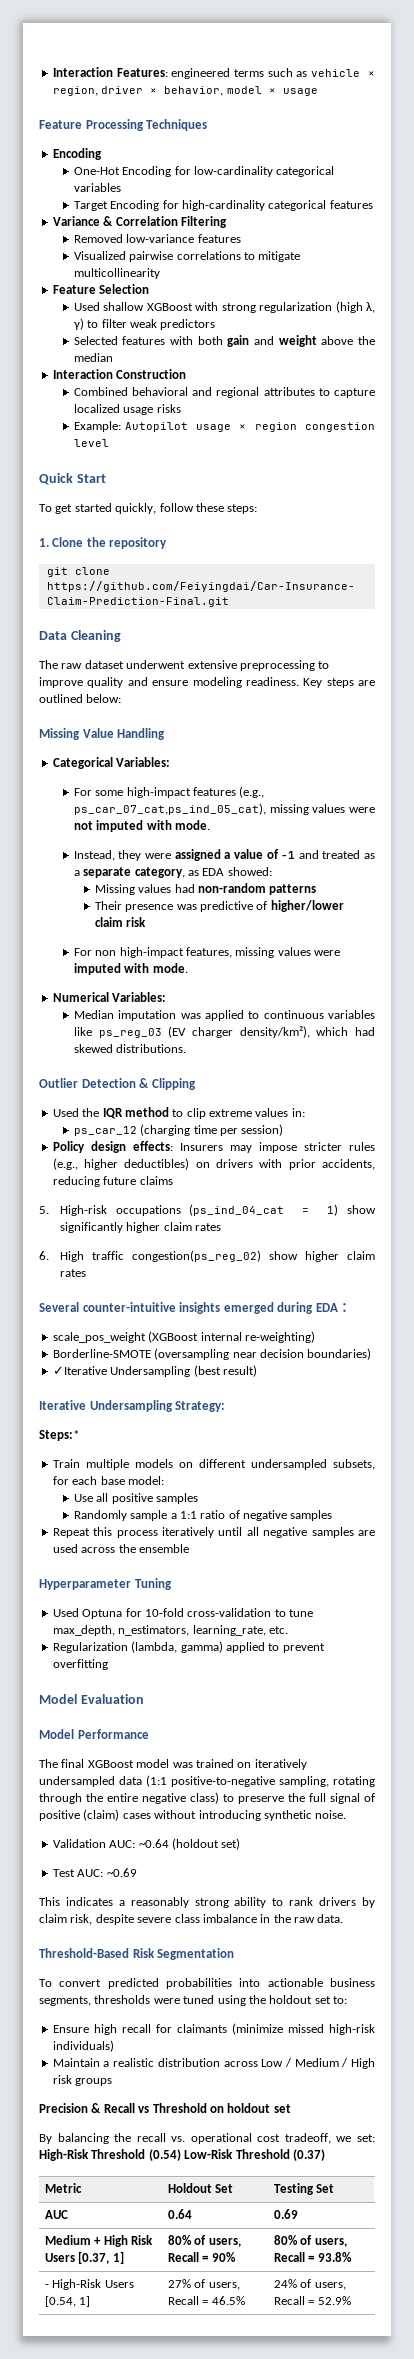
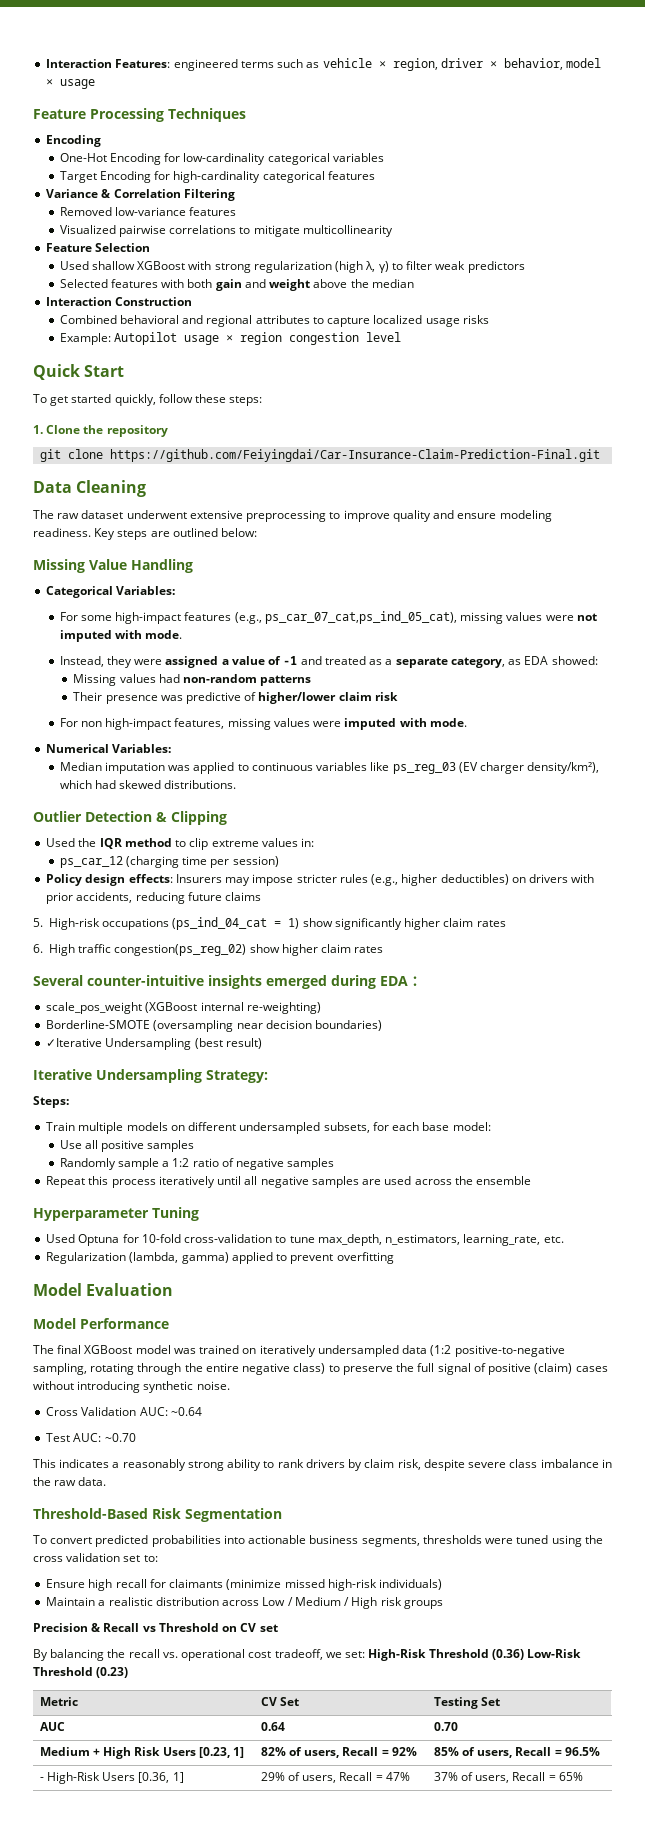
- Steps:*
+ Steps:
- Randomly sample a 1:1 ratio of negative samples
+ Randomly sample a 1:2 ratio of negative samples
- The final XGBoost model was trained on iteratively undersampled data (1:1 positive-to-negative sampling, rotating through the entire negative class) to preserve the full signal of positive (claim) cases without introducing synthetic noise.
+ The final XGBoost model was trained on iteratively undersampled data (1:2 positive-to-negative sampling, rotating through the entire negative class) to preserve the full signal of positive (claim) cases without introducing synthetic noise.
- Validation AUC: ~0.64 (holdout set)
+ Cross Validation AUC: ~0.64
- Test AUC: ~0.69
+ Test AUC: ~0.70
- To convert predicted probabilities into actionable business segments, thresholds were tuned using the holdout set to:
+ To convert predicted probabilities into actionable business segments, thresholds were tuned using the cross validation set to:
- Precision & Recall vs Threshold on holdout set
+ Precision & Recall vs Threshold on CV set
- By balancing the recall vs. operational cost tradeoff, we set: High-Risk Threshold (0.54) Low-Risk Threshold (0.37)
+ By balancing the recall vs. operational cost tradeoff, we set: High-Risk Threshold (0.36) Low-Risk Threshold (0.23)
- Metric | Holdout Set | Testing Set
+ Metric | CV Set | Testing Set
- AUC | 0.64 | 0.69
+ AUC | 0.64 | 0.70
- Medium + High Risk Users [0.37, 1] | 80% of users, Recall = 90% | 80% of users, Recall = 93.8%
+ Medium + High Risk Users [0.23, 1] | 82% of users, Recall = 92% | 85% of users, Recall = 96.5%
- - High-Risk Users [0.54, 1] | 27% of users, Recall = 46.5% | 24% of users, Recall = 52.9%
+ - High-Risk Users [0.36, 1] | 29% of users, Recall = 47% | 37% of users, Recall = 65%

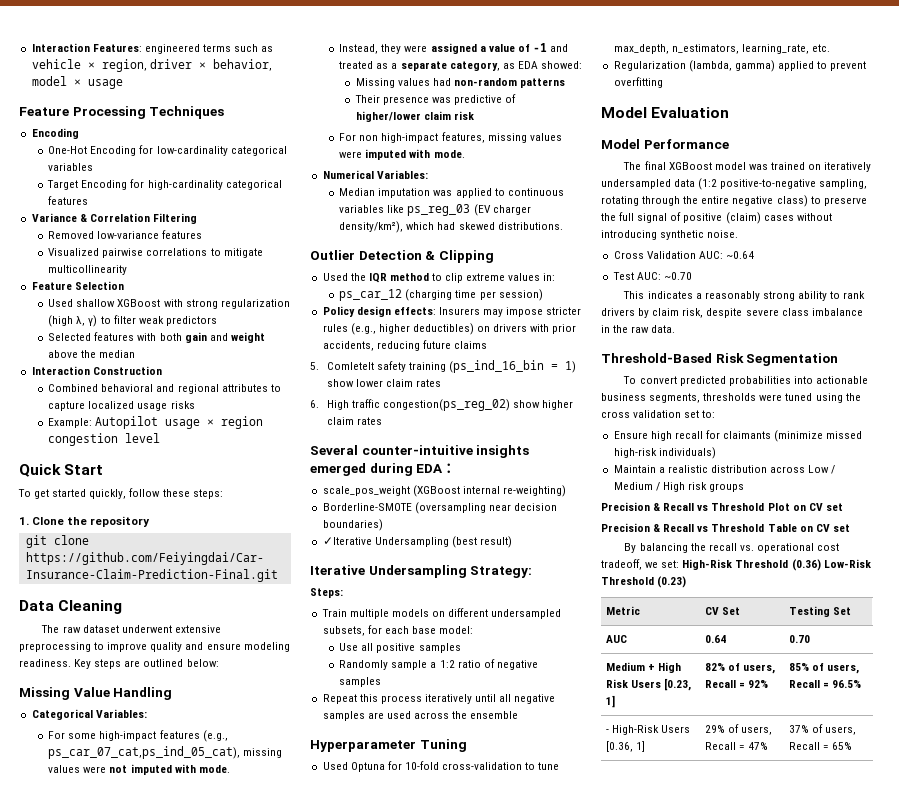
- 5. High-risk occupations (ps_ind_04_cat = 1) show significantly higher claim rates
+ 5. Comletelt safety training (ps_ind_16_bin = 1) show lower claim rates
- Precision & Recall vs Threshold on CV set
+ Precision & Recall vs Threshold Plot on CV set
+ Precision & Recall vs Threshold Table on CV set

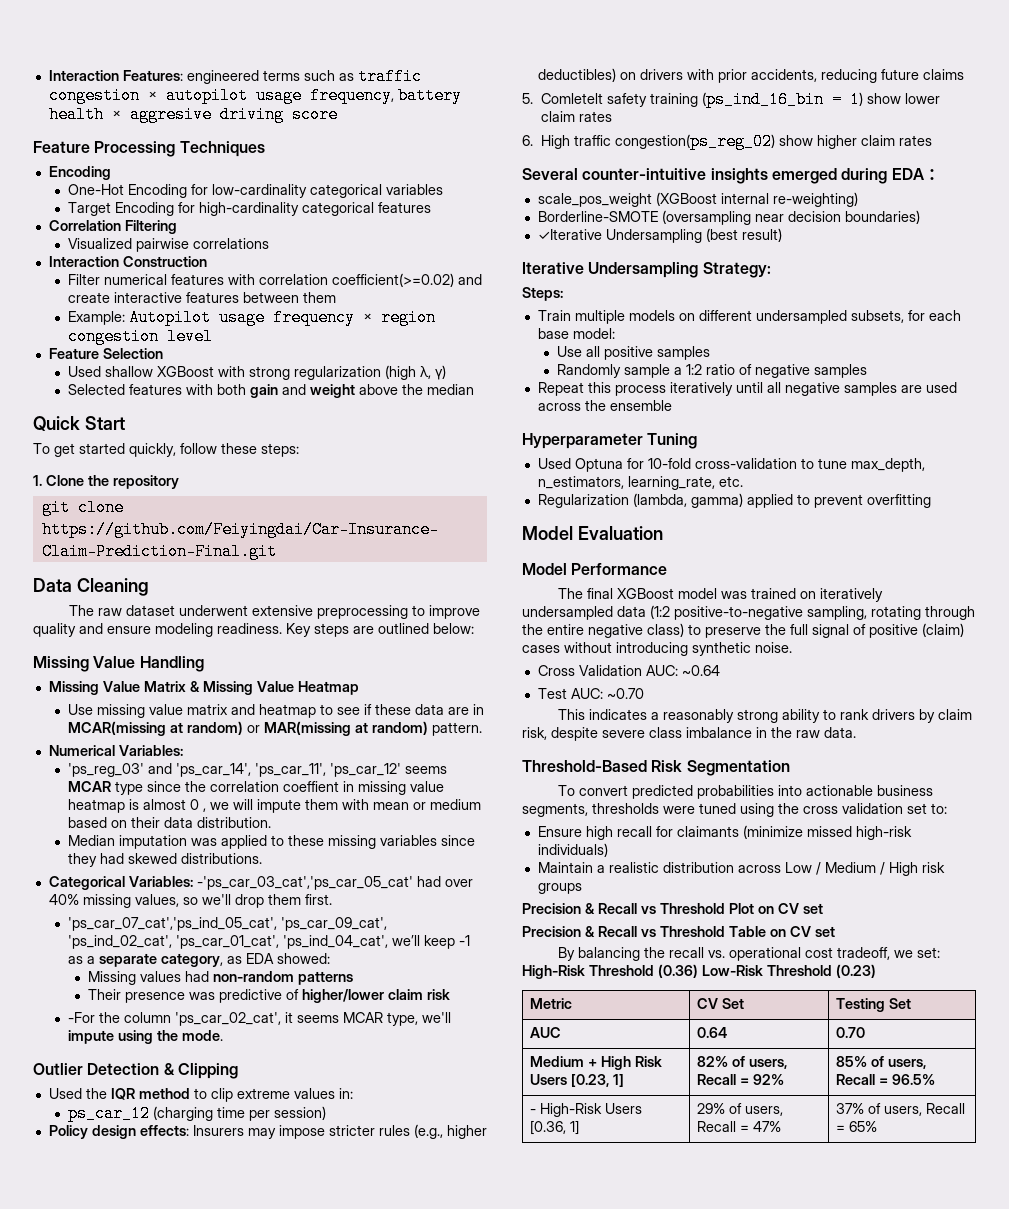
- Interaction Features: engineered terms such as vehicle × region, driver × behavior, model × usage
+ Interaction Features: engineered terms such as traffic congestion × autopilot usage frequency, battery health × aggresive driving score
- Variance & Correlation Filtering
+ Correlation Filtering
- Removed low-variance features
- Visualized pairwise correlations to mitigate multicollinearity
+ Visualized pairwise correlations
+ Interaction Construction
+ Filter numerical features with correlation coefficient(>=0.02) and create interactive features between them
+ Example: Autopilot usage frequency × region congestion level
- Used shallow XGBoost with strong regularization (high λ, γ) to filter weak predictors
+ Used shallow XGBoost with strong regularization (high λ, γ)
- Interaction Construction
- Combined behavioral and regional attributes to capture localized usage risks
- Example: Autopilot usage × region congestion level
- Categorical Variables:
- For some high-impact features (e.g., ps_car_07_cat,ps_ind_05_cat), missing values were not imputed with mode.
- Instead, they were assigned a value of -1 and treated as a separate category, as EDA showed:
+ Missing Value Matrix & Missing Value Heatmap
+ Use missing value matrix and heatmap to see if these data are in MCAR(missing at random) or MAR(missing at random) pattern.
+ Numerical Variables:
+ 'ps_reg_03' and 'ps_car_14', 'ps_car_11', 'ps_car_12' seems MCAR type since the correlation coeffient in missing value heatmap is almost 0 , we will impute them with mean or medium based on their data distribution.
+ Median imputation was applied to these missing variables since they had skewed distributions.
+ Categorical Variables: -'ps_car_03_cat','ps_car_05_cat' had over 40% missing values, so we'll drop them first.
+ 'ps_car_07_cat','ps_ind_05_cat', 'ps_car_09_cat', 'ps_ind_02_cat', 'ps_car_01_cat', 'ps_ind_04_cat', we’ll keep -1 as a separate category, as EDA showed:
- For non high-impact features, missing values were imputed with mode.
- Numerical Variables:
- Median imputation was applied to continuous variables like ps_reg_03 (EV charger density/km²), which had skewed distributions.
+ -For the column 'ps_car_02_cat', it seems MCAR type, we'll impute using the mode.

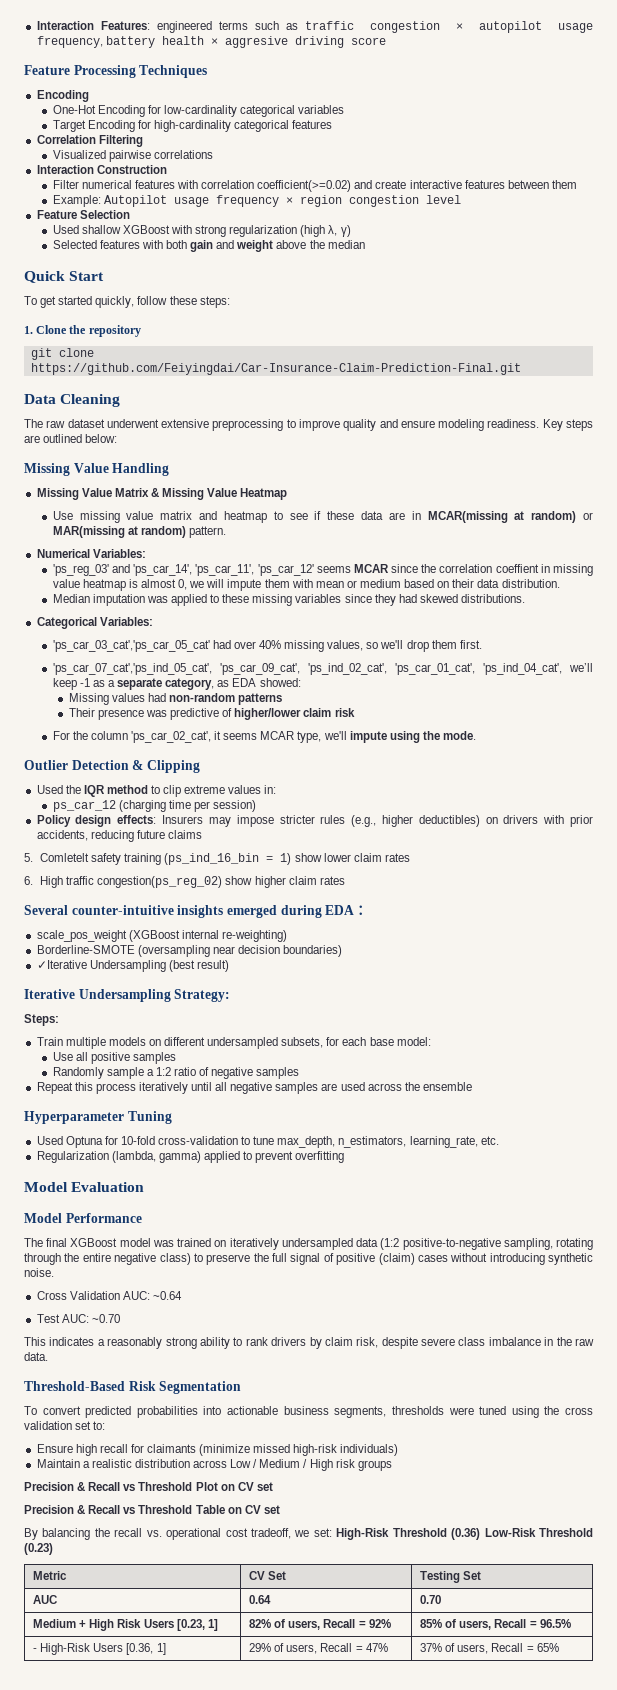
- 'ps_reg_03' and 'ps_car_14', 'ps_car_11', 'ps_car_12' seems MCAR type since the correlation coeffient in missing value heatmap is almost 0 , we will impute them with mean or medium based on their data distribution.
+ 'ps_reg_03' and 'ps_car_14', 'ps_car_11', 'ps_car_12' seems MCAR since the correlation coeffient in missing value heatmap is almost 0, we will impute them with mean or medium based on their data distribution.
- Categorical Variables: -'ps_car_03_cat','ps_car_05_cat' had over 40% missing values, so we'll drop them first.
+ Categorical Variables:
+ 'ps_car_03_cat','ps_car_05_cat' had over 40% missing values, so we'll drop them first.
- -For the column 'ps_car_02_cat', it seems MCAR type, we'll impute using the mode.
+ For the column 'ps_car_02_cat', it seems MCAR type, we'll impute using the mode.

